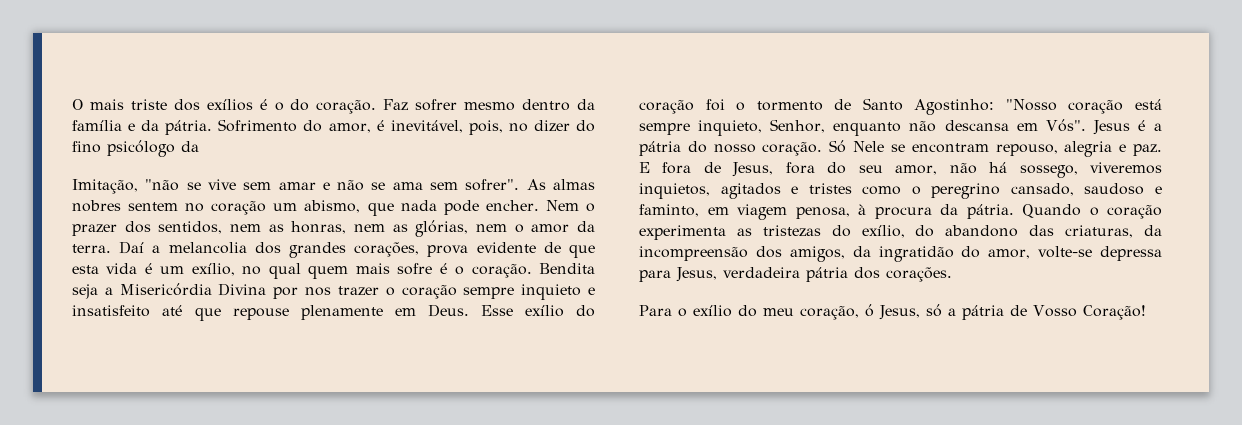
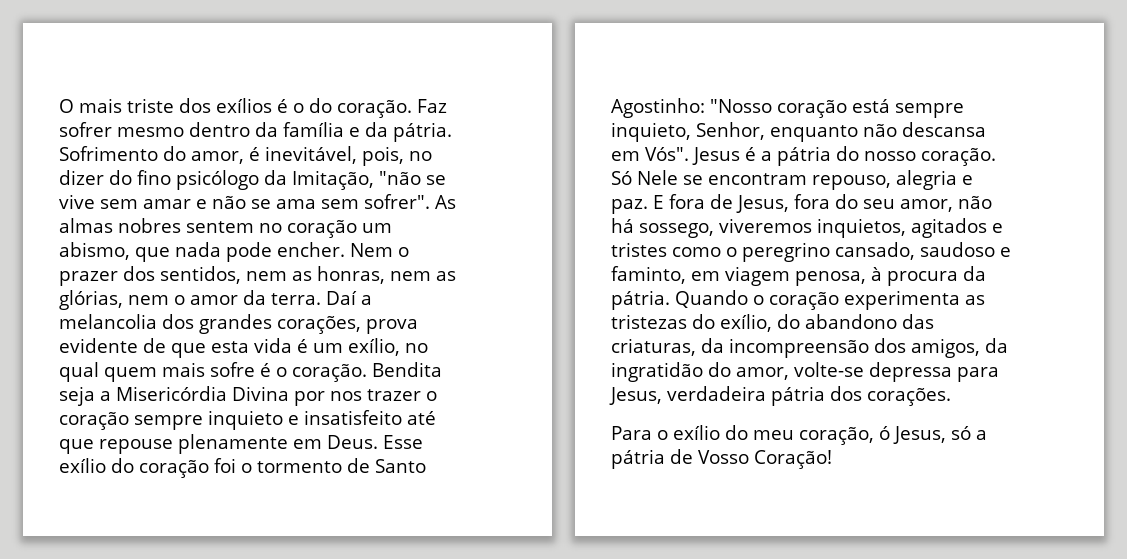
- Sofrimento do amor, é inevitável, pois, no dizer do fino psicólogo da
- Imitação, "não se vive sem amar e não se ama sem sofrer".
+ Sofrimento do amor, é inevitável, pois, no dizer do fino psicólogo da Imitação, "não se vive sem amar e não se ama sem sofrer".

